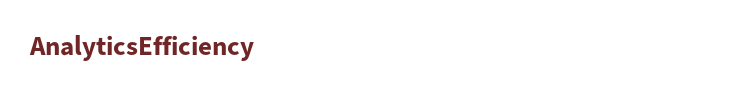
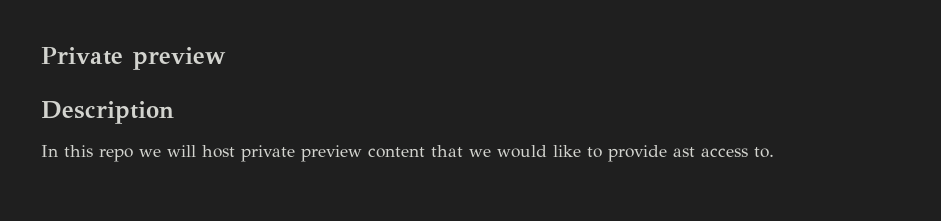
- AnalyticsEfficiency
+ Private preview
+ Description
+ In this repo we will host private preview content that we would like to provide ast access to.

